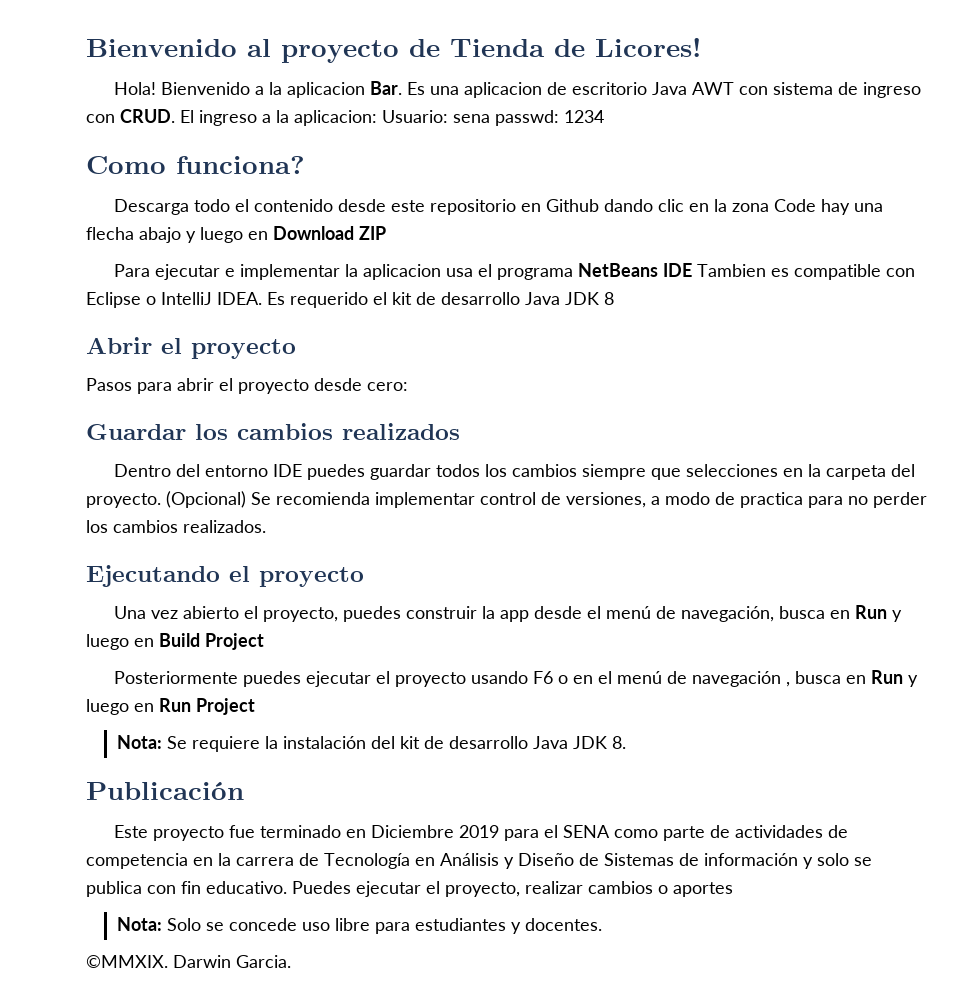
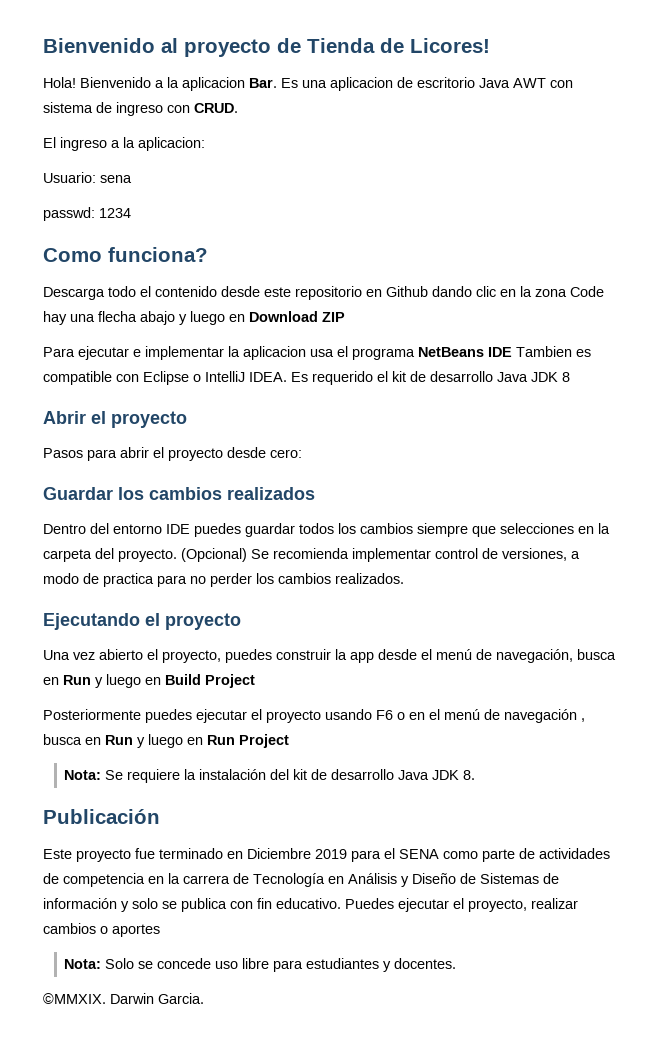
- Bienvenido a la aplicacion Bar. Es una aplicacion de escritorio Java AWT con sistema de ingreso con CRUD. El ingreso a la aplicacion: Usuario: sena passwd: 1234
+ Bienvenido a la aplicacion Bar. Es una aplicacion de escritorio Java AWT con sistema de ingreso con CRUD.
+ El ingreso a la aplicacion:
+ Usuario: sena
+ passwd: 1234

